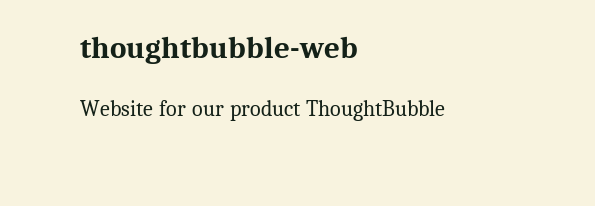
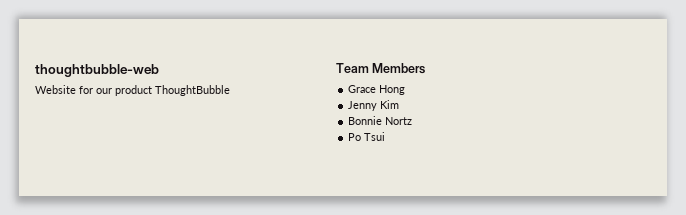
+ Team Members
+ Grace Hong
+ Jenny Kim
+ Bonnie Nortz
+ Po Tsui

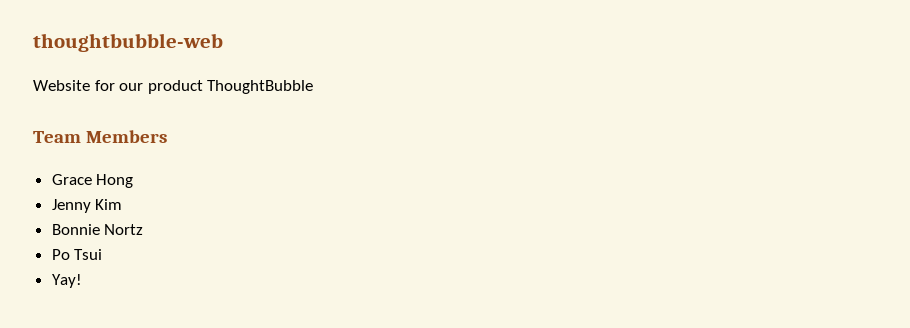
+ Yay!

